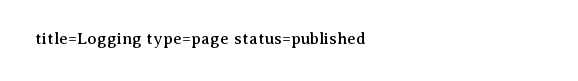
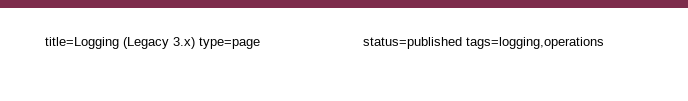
- title=Logging type=page status=published
+ title=Logging (Legacy 3.x) type=page status=published tags=logging,operations

